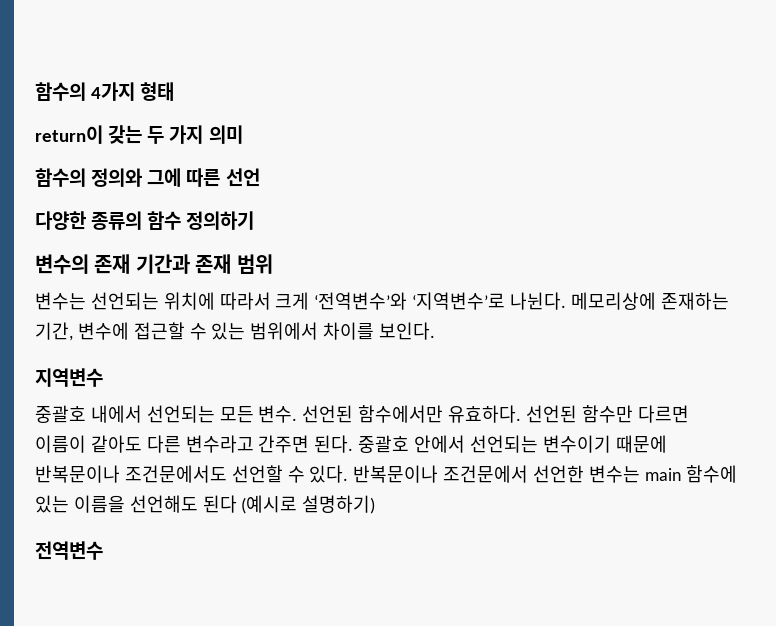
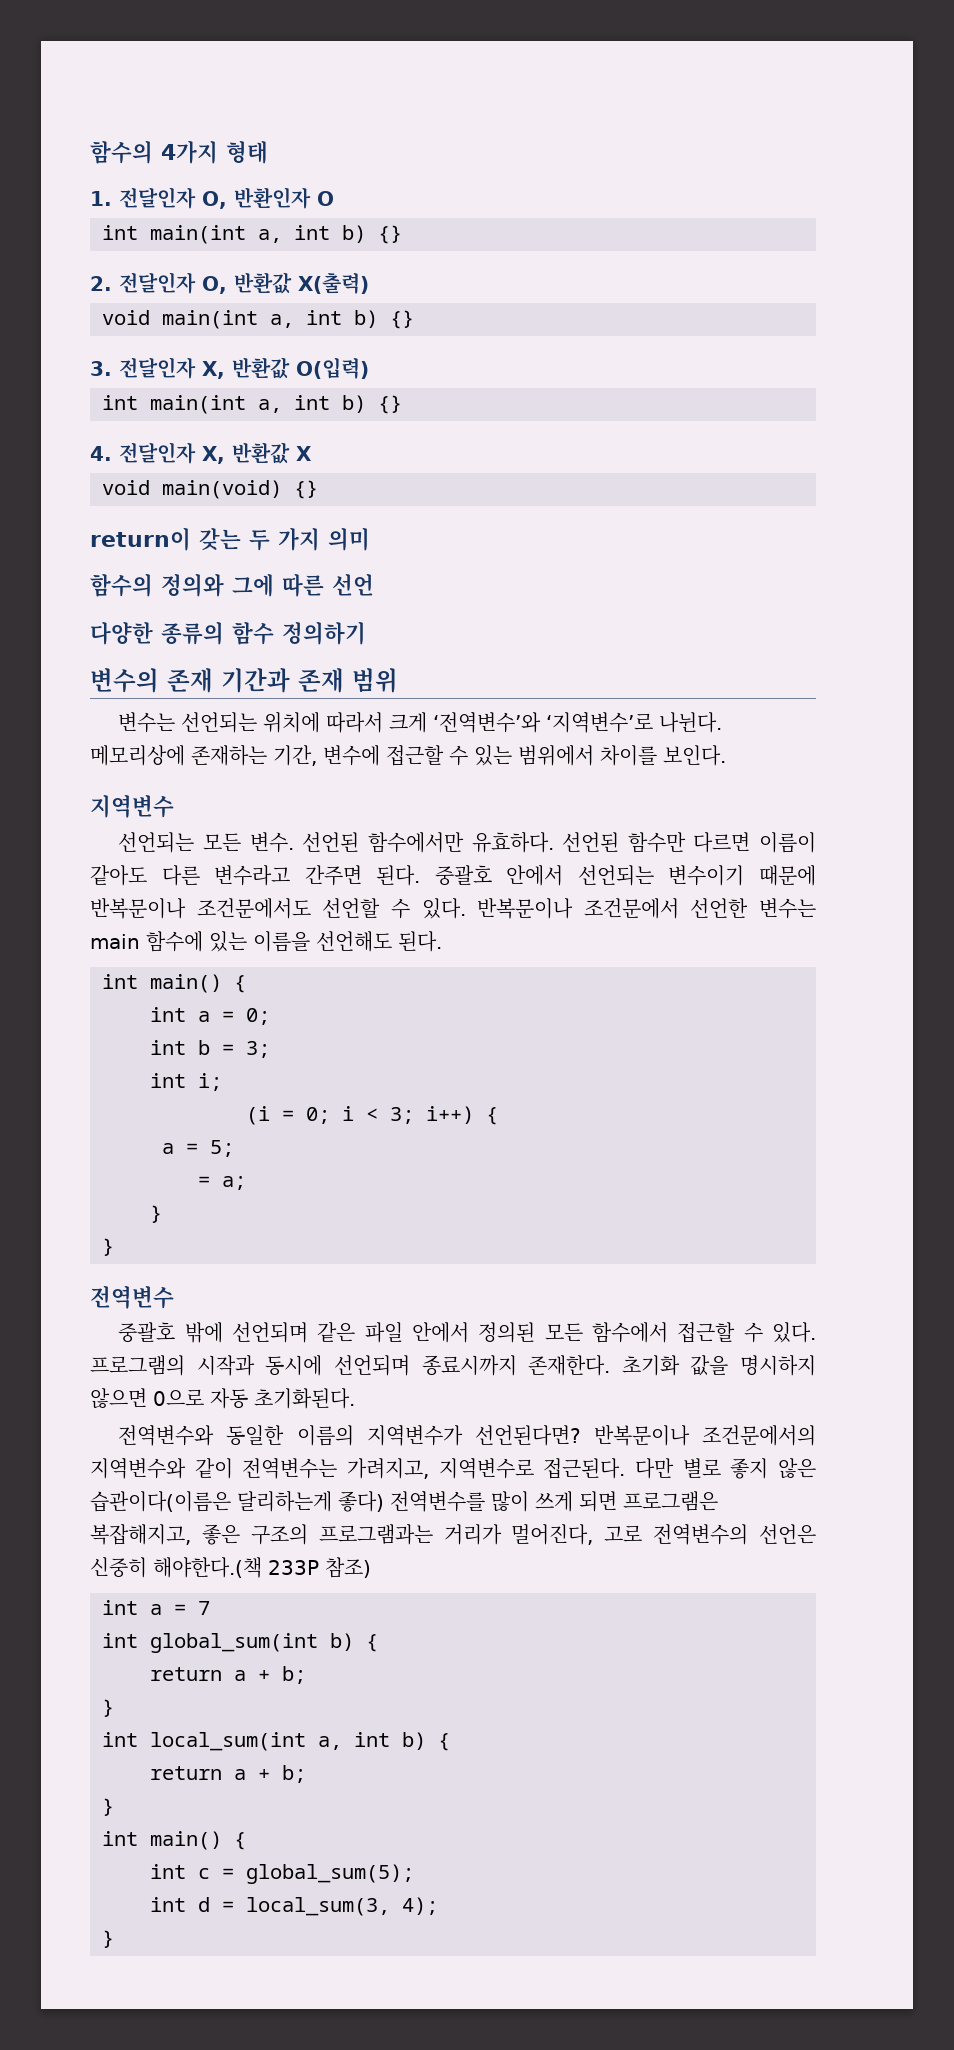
+ 1. 전달인자 O, 반환인자 O
+ int main(int a, int b) {}
+ 2. 전달인자 O, 반환값 X(출력)
+ void main(int a, int b) {}
+ 3. 전달인자 X, 반환값 O(입력)
+ int main(int a, int b) {}
+ 4. 전달인자 X, 반환값 X
+ void main(void) {}
- 중괄호 내에서 선언되는 모든 변수.
+ 선언되는 모든 변수.
- 반복문이나 조건문에서 선언한 변수는 main 함수에 있는 이름을 선언해도 된다 (예시로 설명하기)
+ 반복문이나 조건문에서 선언한 변수는 main 함수에 있는 이름을 선언해도 된다.
+ int main() {
+ int a = 0;
+ int b = 3;
+ int i;
+ (i = 0; i < 3; i++) {
+ a = 5;
+ = a;
+ }
+ }
  전역변수
+ 중괄호 밖에 선언되며 같은 파일 안에서 정의된 모든 함수에서 접근할 수 있다. 프로그램의 시작과 동시에 선언되며 종료시까지 존재한다. 초기화 값을 명시하지 않으면 0으로 자동 초기화된다.
+ 전역변수와 동일한 이름의 지역변수가 선언된다면? 반복문이나 조건문에서의 지역변수와 같이 전역변수는 가려지고, 지역변수로 접근된다. 다만 별로 좋지 않은 습관이다(이름은 달리하는게 좋다) 전역변수를 많이 쓰게 되면 프로그램은 복잡해지고, 좋은 구조의 프로그램과는 거리가 멀어진다, 고로 전역변수의 선언은 신중히 해야한다.(책 233P 참조)
+ int a = 7
+ int global_sum(int b) {
+ return a + b;
+ }
+ int local_sum(int a, int b) {
+ return a + b;
+ }
+ int main() {
+ int c = global_sum(5);
+ int d = local_sum(3, 4);
+ }

